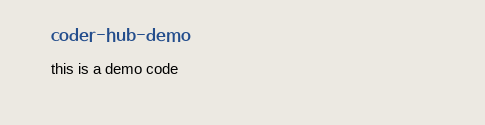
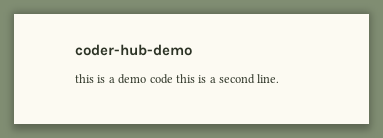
- this is a demo code
+ this is a demo code this is a second line.

